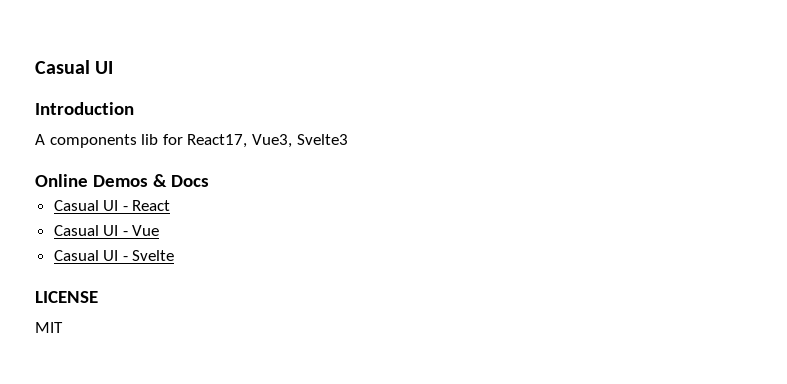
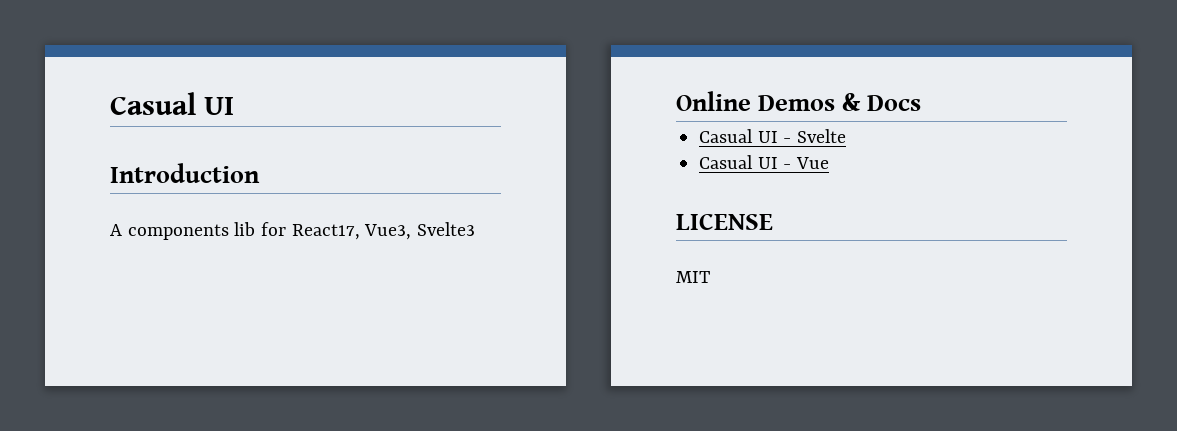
- Casual UI - React
+ Casual UI - Svelte
- Casual UI - Svelte

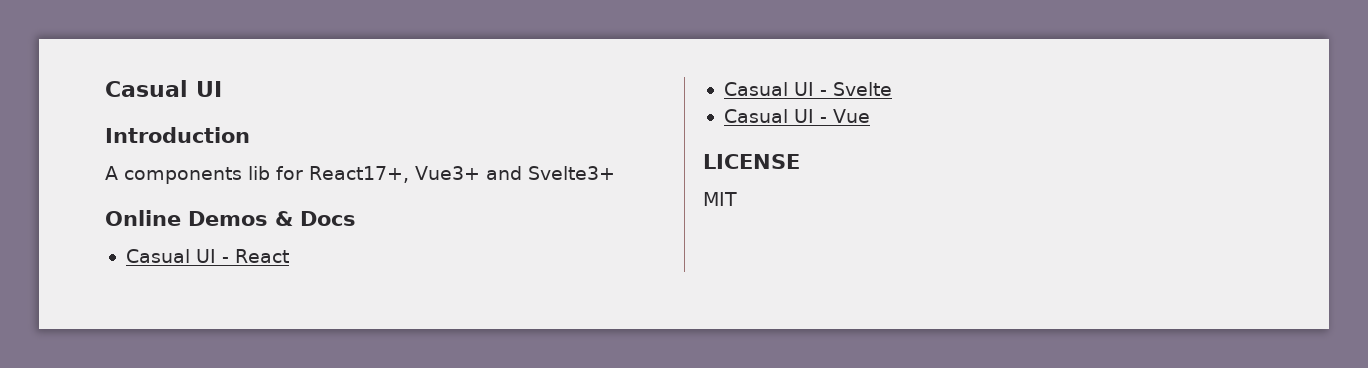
- A components lib for React17, Vue3, Svelte3
+ A components lib for React17+, Vue3+ and Svelte3+
+ Casual UI - React

